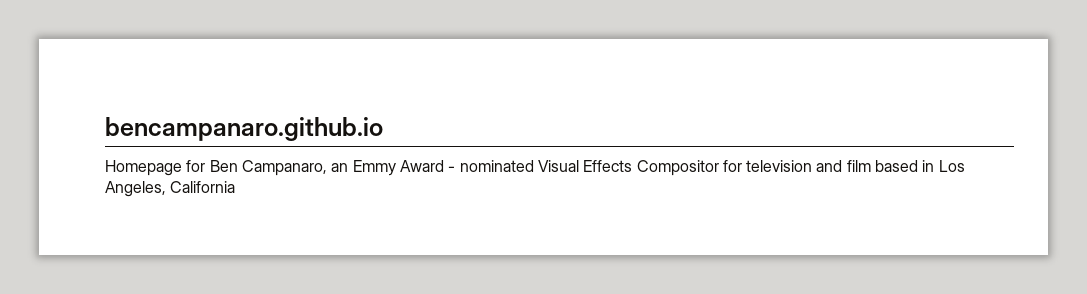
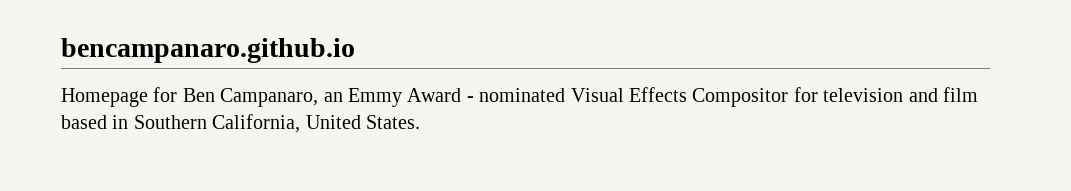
- Homepage for Ben Campanaro, an Emmy Award - nominated Visual Effects Compositor for television and film based in Los Angeles, California
+ Homepage for Ben Campanaro, an Emmy Award - nominated Visual Effects Compositor for television and film based in Southern California, United States.

